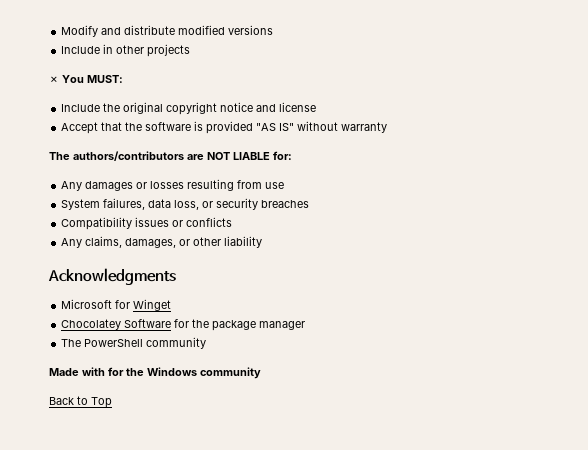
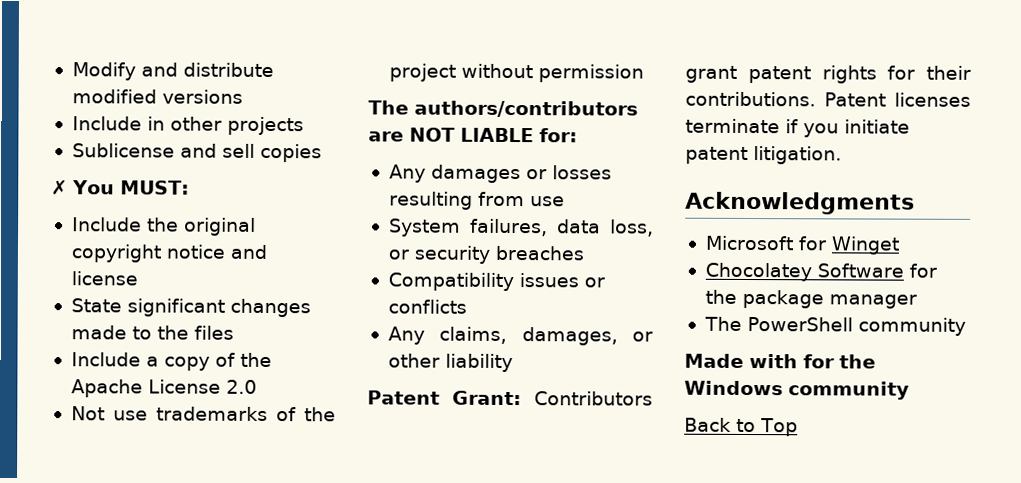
+ Sublicense and sell copies
- Accept that the software is provided "AS IS" without warranty
+ State significant changes made to the files
+ Include a copy of the Apache License 2.0
+ Not use trademarks of the project without permission
+ Patent Grant: Contributors grant patent rights for their contributions. Patent licenses terminate if you initiate patent litigation.

